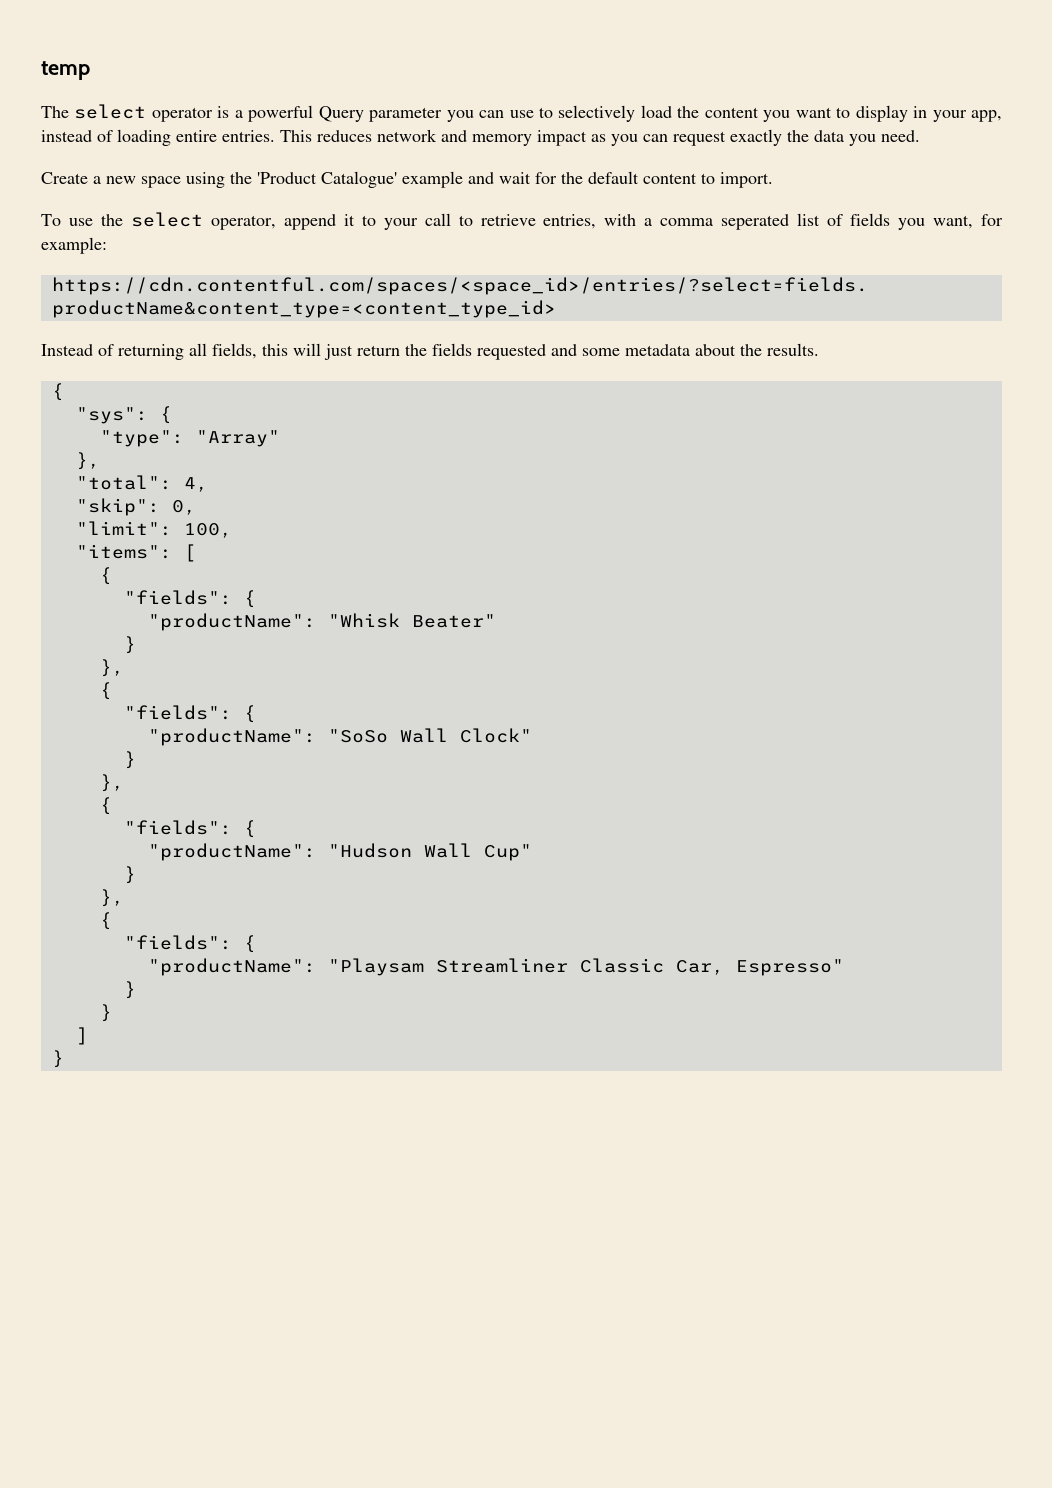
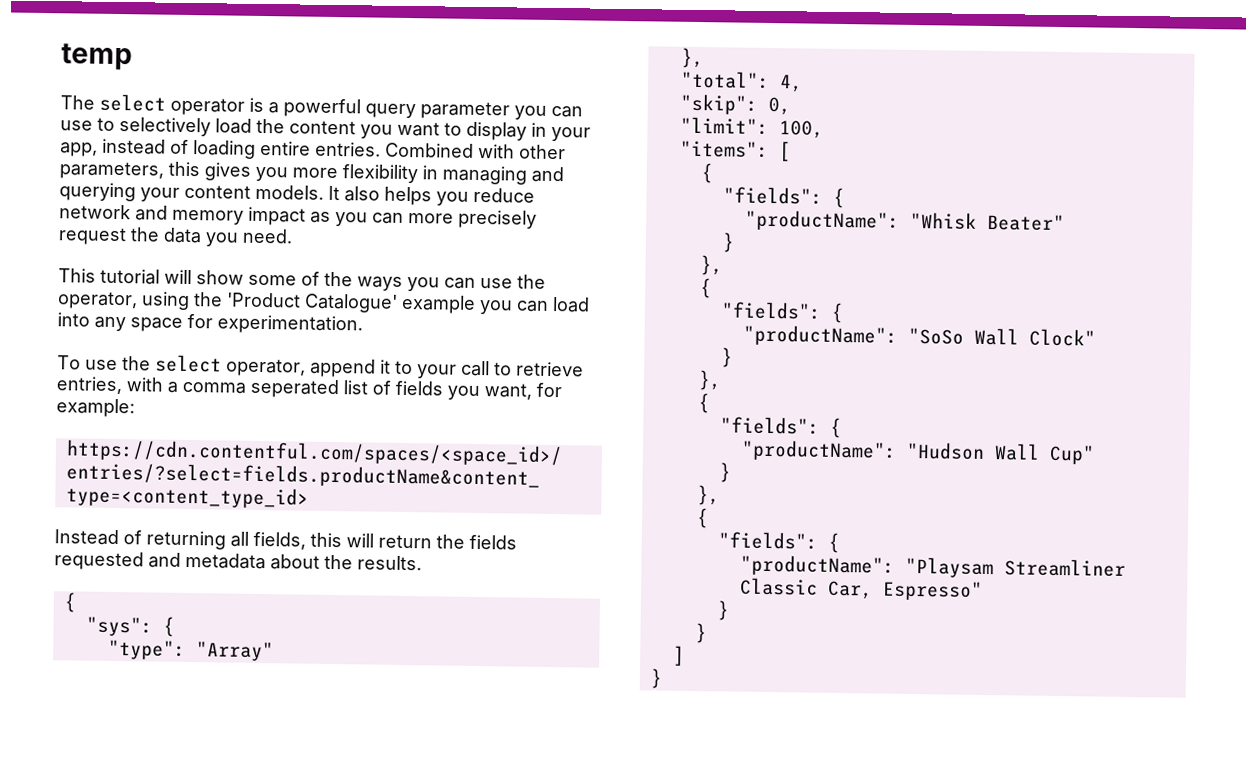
- The select operator is a powerful Query parameter you can use to selectively load the content you want to display in your app, instead of loading entire entries.
+ The select operator is a powerful query parameter you can use to selectively load the content you want to display in your app, instead of loading entire entries.
- This reduces network and memory impact as you can request exactly the data you need.
+ Combined with other parameters, this gives you more flexibility in managing and querying your content models. It also helps you reduce network and memory impact as you can more precisely request the data you need.
- Create a new space using the 'Product Catalogue' example and wait for the default content to import.
+ This tutorial will show some of the ways you can use the operator, using the 'Product Catalogue' example you can load into any space for experimentation.
- Instead of returning all fields, this will just return the fields requested and some metadata about the results.
+ Instead of returning all fields, this will return the fields requested and metadata about the results.

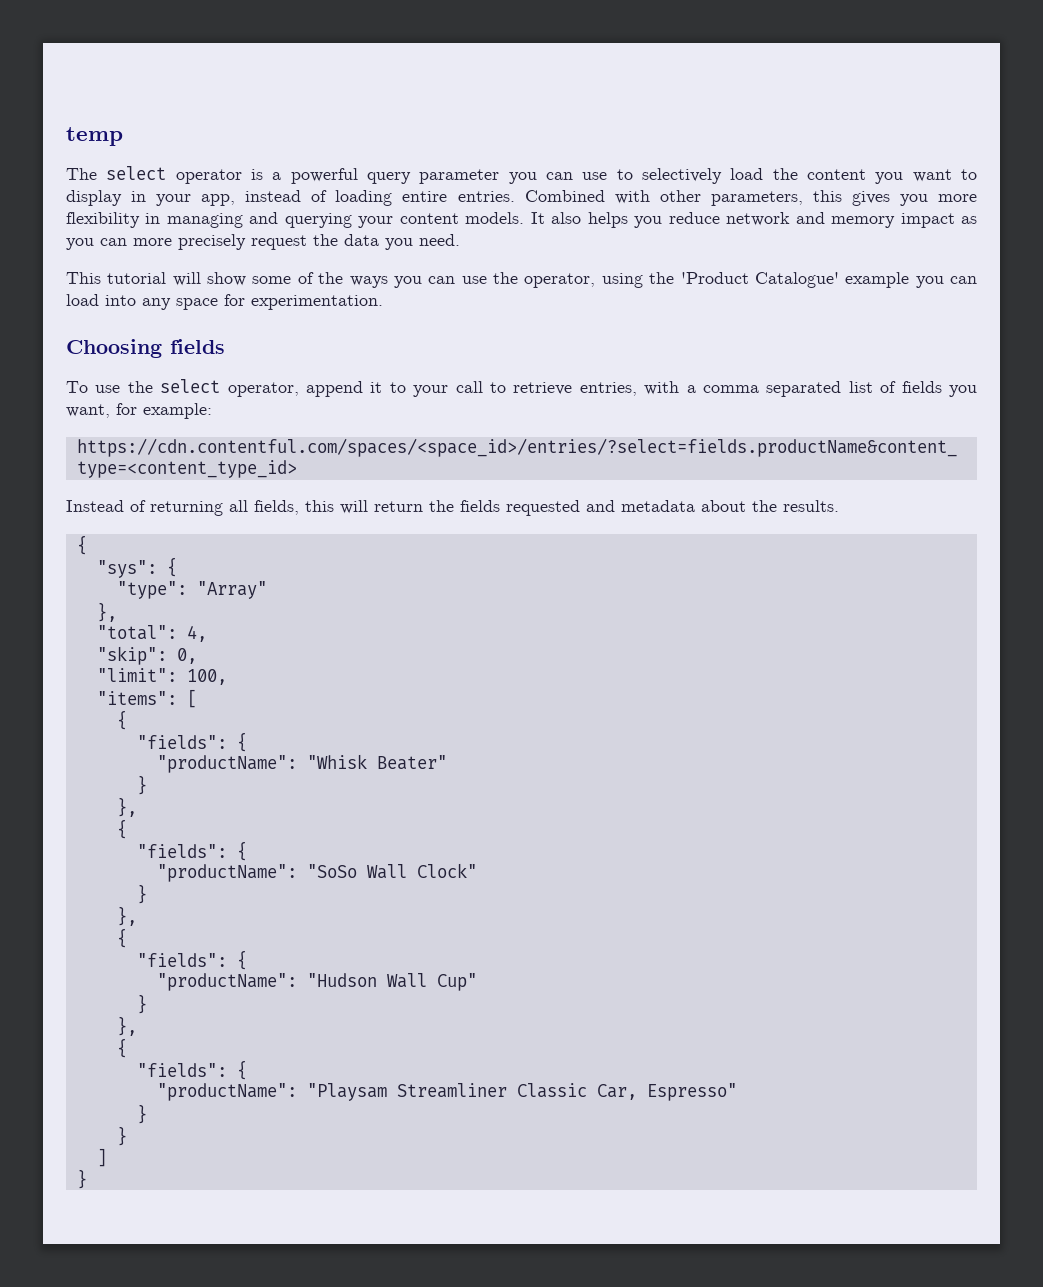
+ Choosing fields
- To use the select operator, append it to your call to retrieve entries, with a comma seperated list of fields you want, for example:
+ To use the select operator, append it to your call to retrieve entries, with a comma separated list of fields you want, for example:

